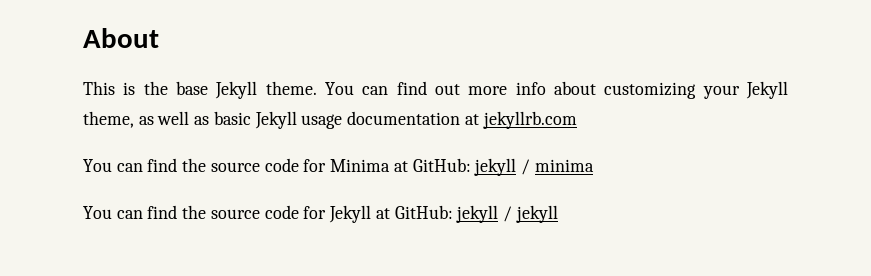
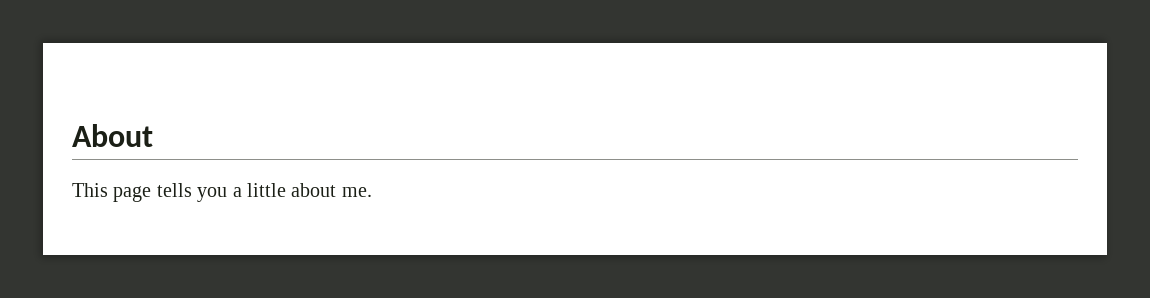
- This is the base Jekyll theme. You can find out more info about customizing your Jekyll theme, as well as basic Jekyll usage documentation at jekyllrb.com
- You can find the source code for Minima at GitHub: jekyll / minima
- You can find the source code for Jekyll at GitHub: jekyll / jekyll
+ This page tells you a little about me.

